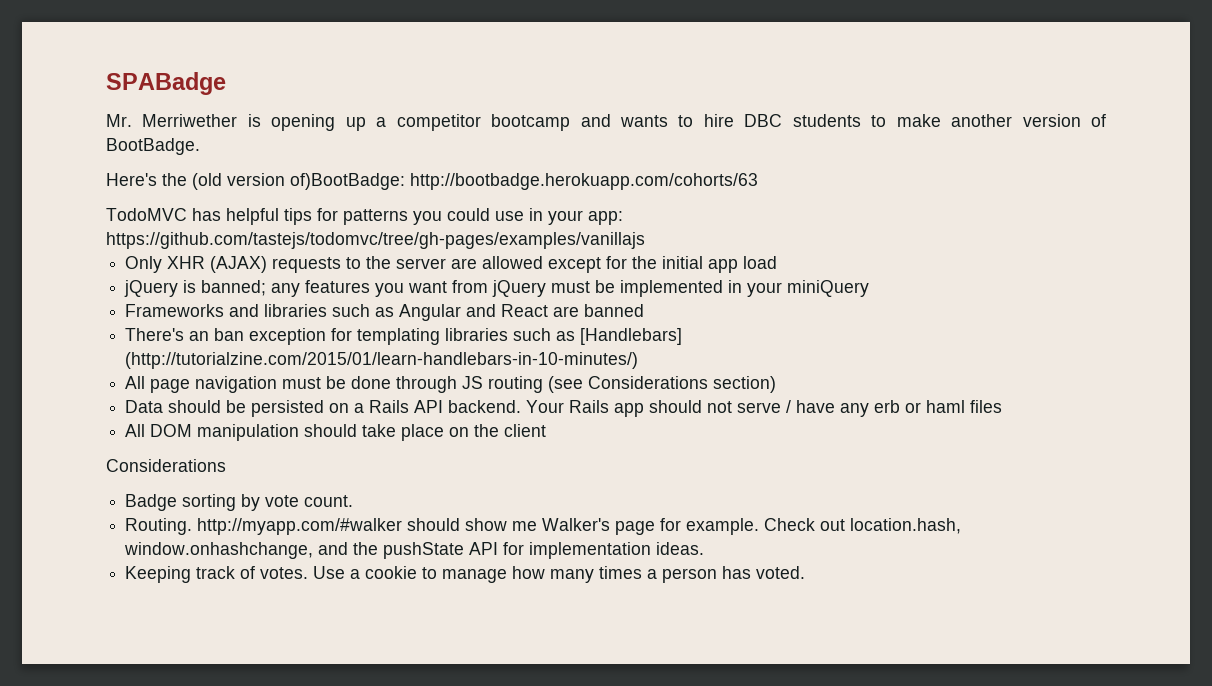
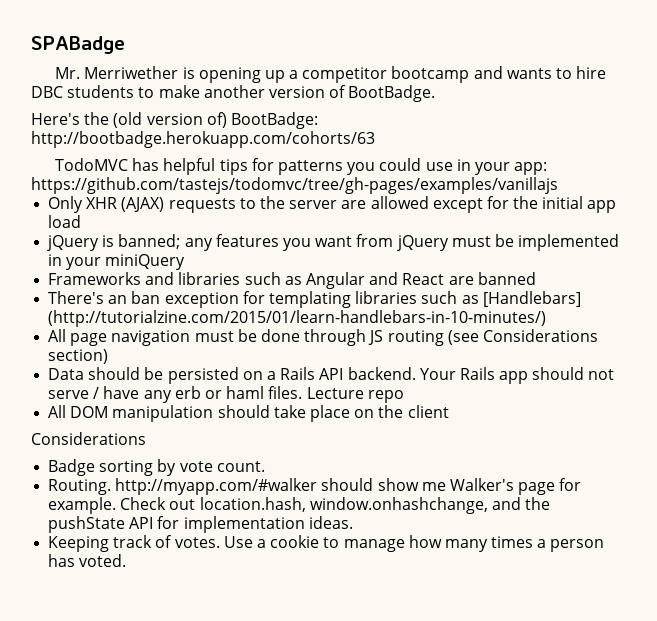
- Here's the (old version of)BootBadge: http://bootbadge.herokuapp.com/cohorts/63
+ Here's the (old version of) BootBadge: http://bootbadge.herokuapp.com/cohorts/63
- Your Rails app should not serve / have any erb or haml files
+ Your Rails app should not serve / have any erb or haml files. Lecture repo

